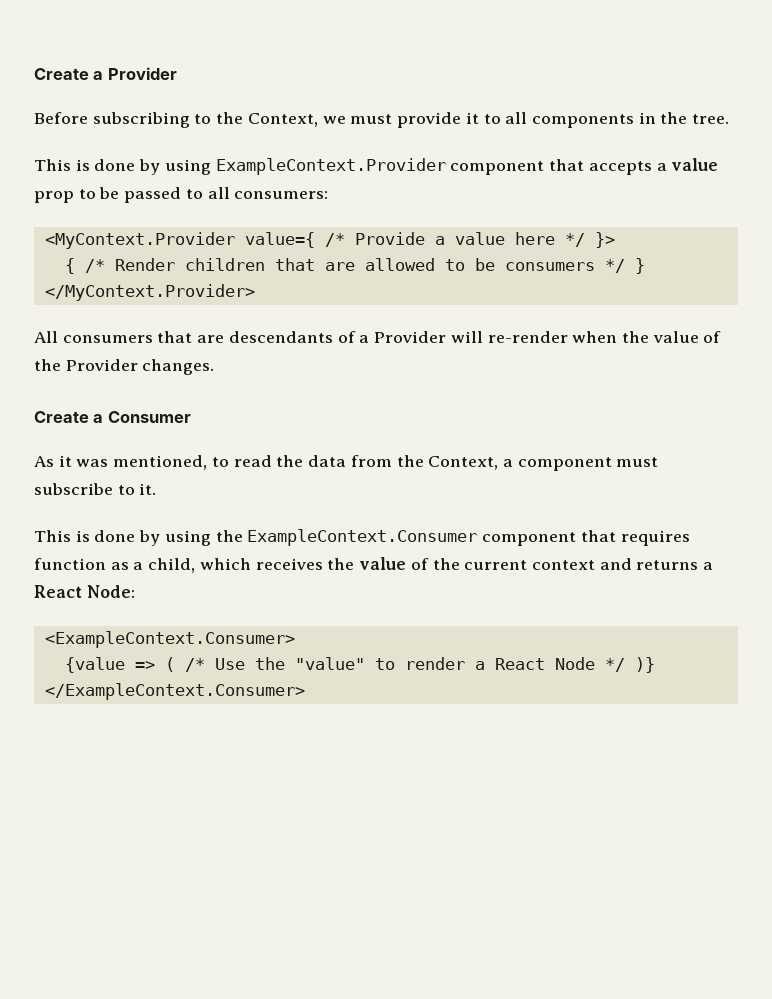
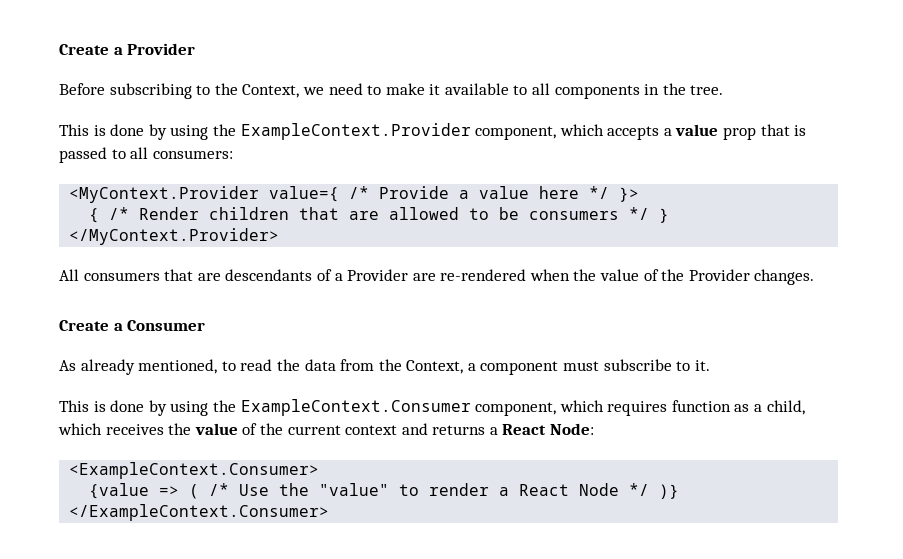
- Before subscribing to the Context, we must provide it to all components in the tree.
+ Before subscribing to the Context, we need to make it available to all components in the tree.
- This is done by using ExampleContext.Provider component that accepts a value prop to be passed to all consumers:
+ This is done by using the ExampleContext.Provider component, which accepts a value prop that is passed to all consumers:
- All consumers that are descendants of a Provider will re-render when the value of the Provider changes.
+ All consumers that are descendants of a Provider are re-rendered when the value of the Provider changes.
- As it was mentioned, to read the data from the Context, a component must subscribe to it.
+ As already mentioned, to read the data from the Context, a component must subscribe to it.
- This is done by using the ExampleContext.Consumer component that requires function as a child, which receives the value of the current context and returns a React Node:
+ This is done by using the ExampleContext.Consumer component, which requires function as a child, which receives the value of the current context and returns a React Node:

